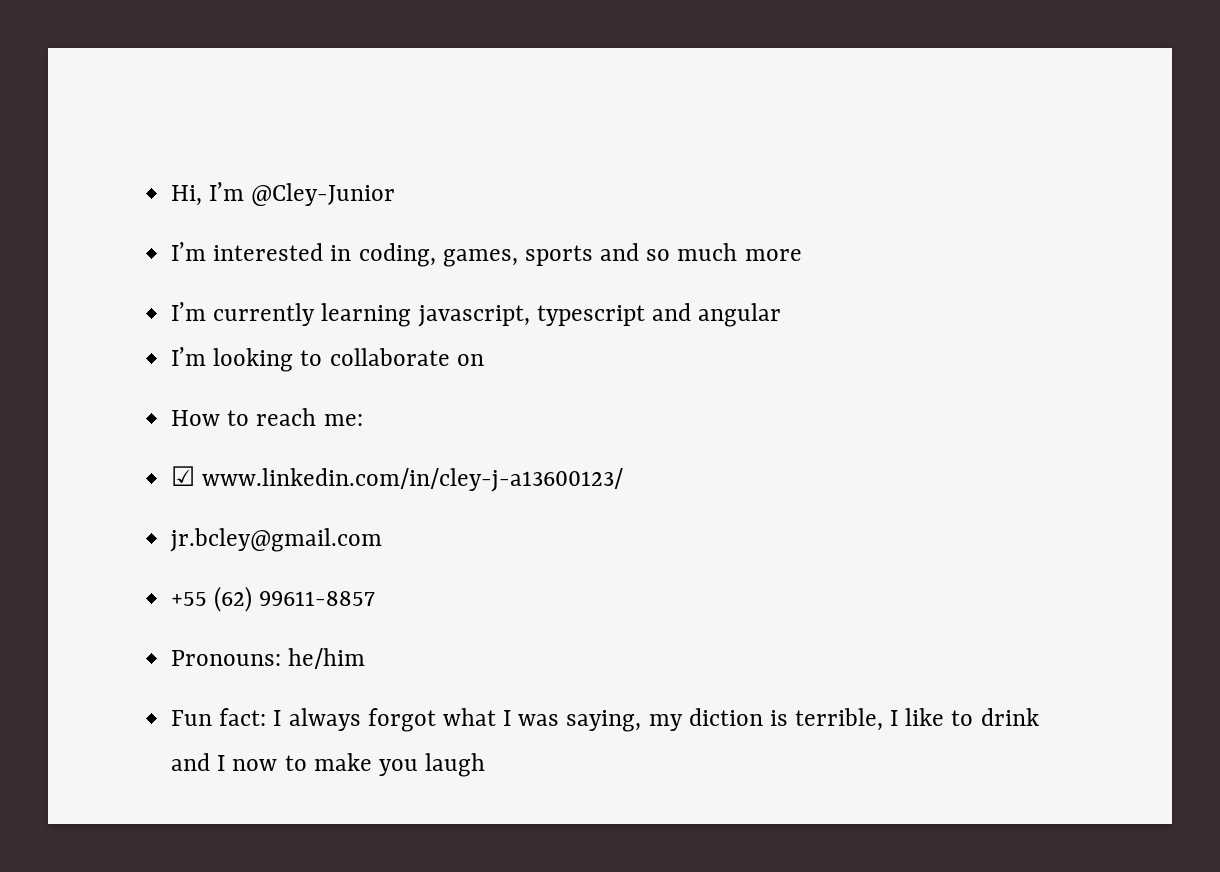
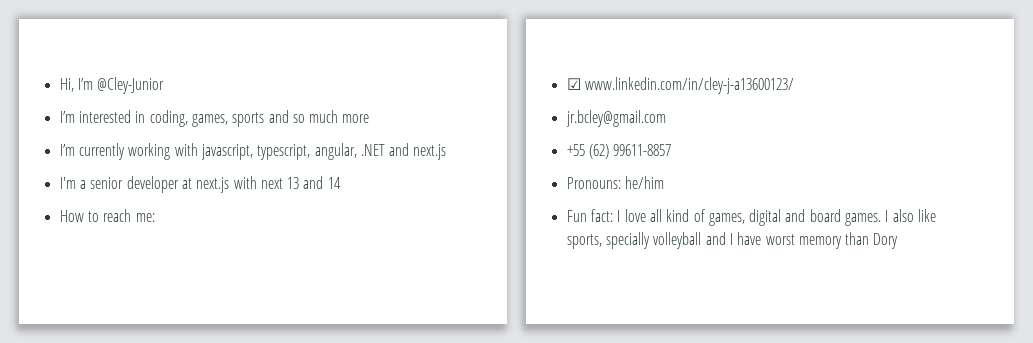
- I’m currently learning javascript, typescript and angular
- I’m looking to collaborate on
+ I’m currently working with javascript, typescript, angular, .NET and next.js
+ I'm a senior developer at next.js with next 13 and 14
- Fun fact: I always forgot what I was saying, my diction is terrible, I like to drink and I now to make you laugh
+ Fun fact: I love all kind of games, digital and board games. I also like sports, specially volleyball and I have worst memory than Dory

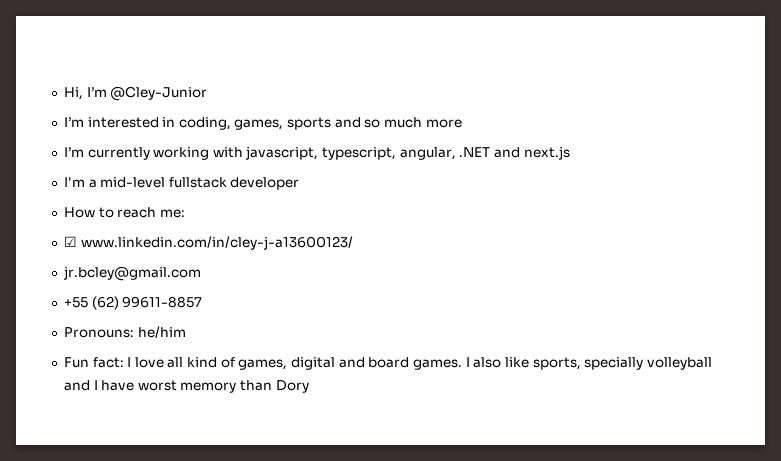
- I'm a senior developer at next.js with next 13 and 14
+ I'm a mid-level fullstack developer

